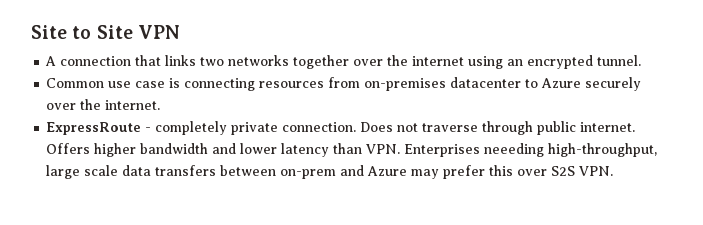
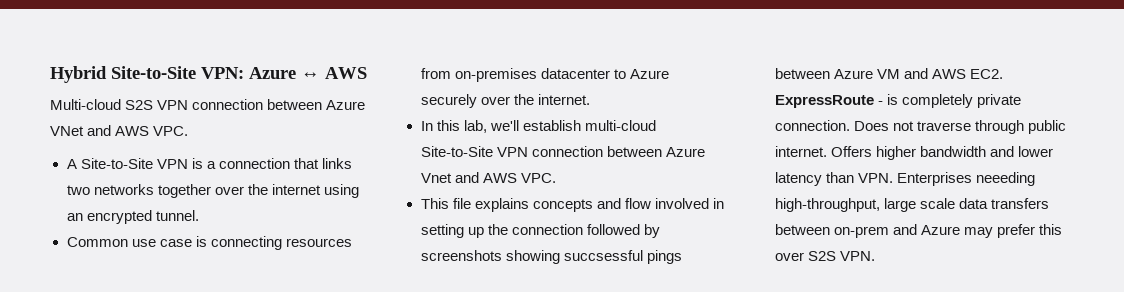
- Site to Site VPN
- A connection that links two networks together over the internet using an encrypted tunnel.
+ Hybrid Site-to-Site VPN: Azure ↔ AWS
+ Multi-cloud S2S VPN connection between Azure VNet and AWS VPC.
+ A Site-to-Site VPN is a connection that links two networks together over the internet using an encrypted tunnel.
- ExpressRoute - completely private connection.
+ In this lab, we'll establish multi-cloud Site-to-Site VPN connection between Azure Vnet and AWS VPC.
+ This file explains concepts and flow involved in setting up the connection followed by screenshots showing succsessful pings between Azure VM and AWS EC2. ExpressRoute - is completely private connection.

